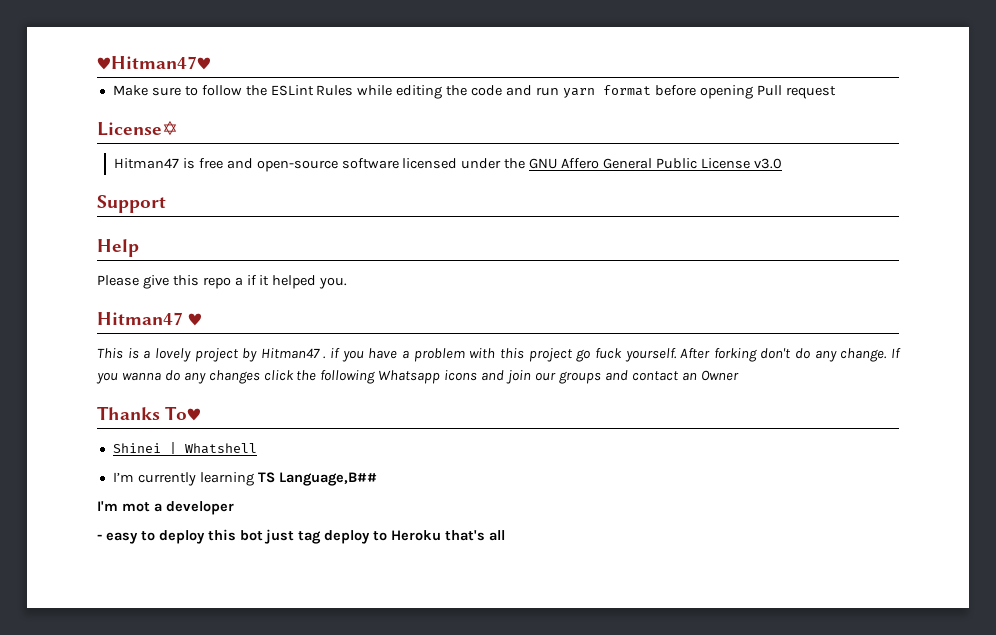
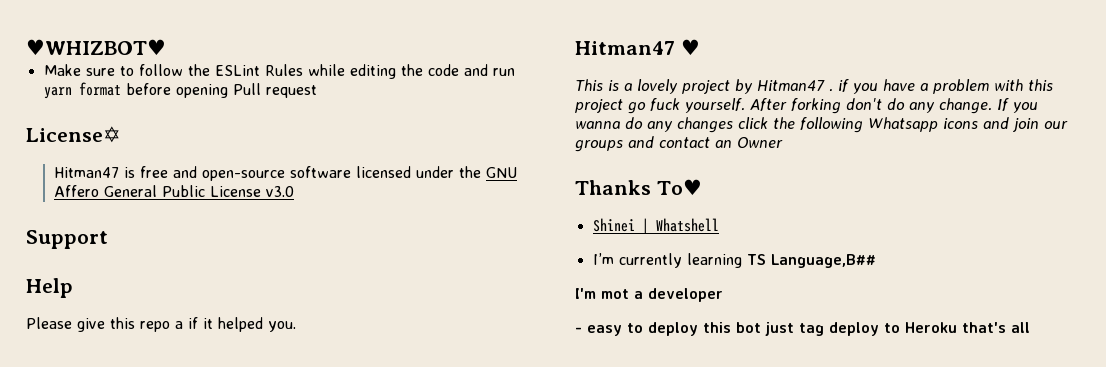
- ♥Hitman47♥
+ ♥WHIZBOT♥

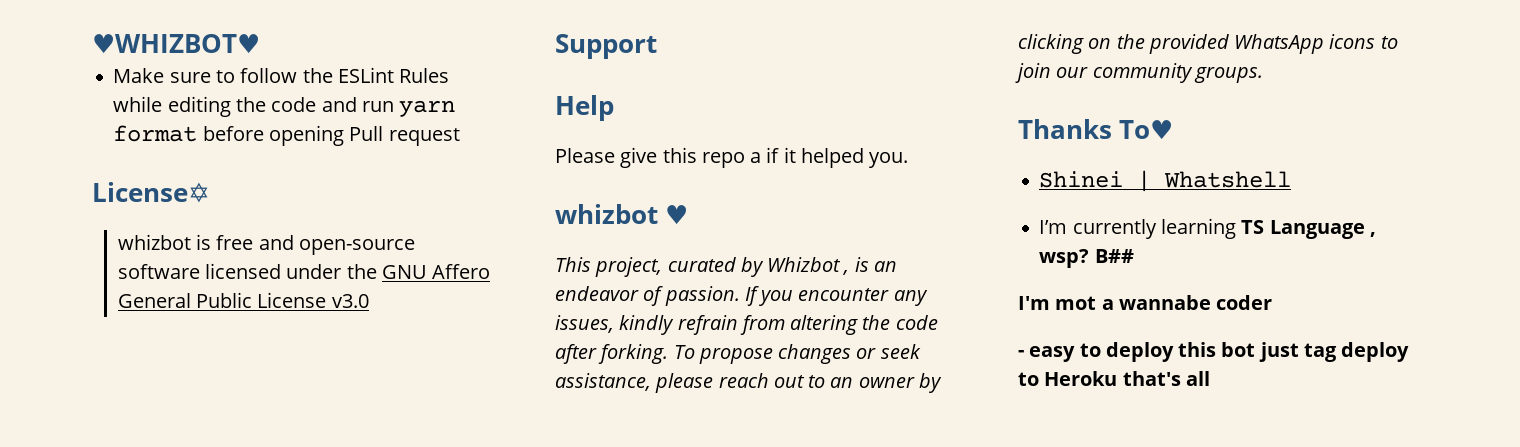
- Hitman47 is free and open-source software licensed under the GNU Affero General Public License v3.0
+ whizbot is free and open-source software licensed under the GNU Affero General Public License v3.0
- Hitman47 ♥
+ whizbot ♥
- This is a lovely project by Hitman47 . if you have a problem with this project go fuck yourself. After forking don't do any change. If you wanna do any changes click the following Whatsapp icons and join our groups and contact an Owner
+ This project, curated by Whizbot , is an endeavor of passion. If you encounter any issues, kindly refrain from altering the code after forking. To propose changes or seek assistance, please reach out to an owner by clicking on the provided WhatsApp icons to join our community groups.
- I’m currently learning TS Language,B##
+ I’m currently learning TS Language , wsp? B##
- I'm mot a developer
+ I'm mot a wannabe coder

